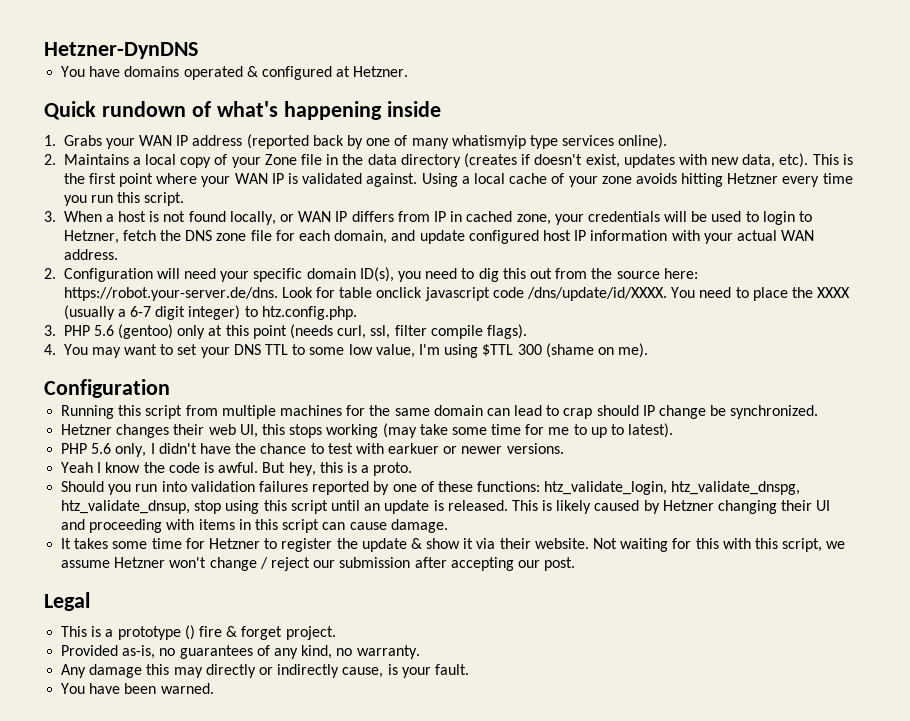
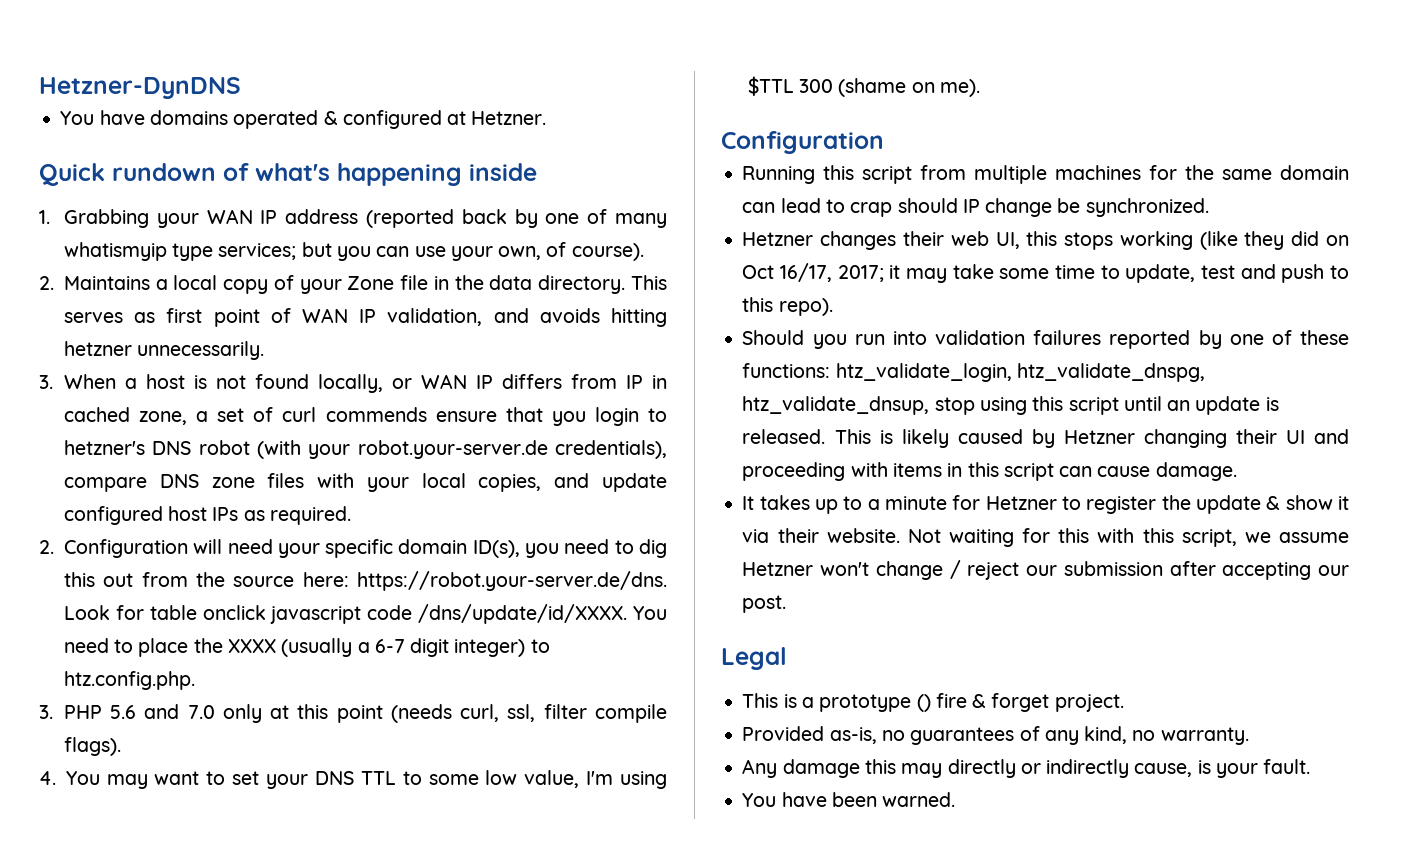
- 1. Grabs your WAN IP address (reported back by one of many whatismyip type services online).
+ 1. Grabbing your WAN IP address (reported back by one of many whatismyip type services; but you can use your own, of course).
- 2. Maintains a local copy of your Zone file in the data directory (creates if doesn't exist, updates with new data, etc). This is the first point where your WAN IP is validated against. Using a local cache of your zone avoids hitting Hetzner every time you run this script.
+ 2. Maintains a local copy of your Zone file in the data directory. This serves as first point of WAN IP validation, and avoids hitting hetzner unnecessarily.
- 3. When a host is not found locally, or WAN IP differs from IP in cached zone, your credentials will be used to login to Hetzner, fetch the DNS zone file for each domain, and update configured host IP information with your actual WAN address.
+ 3. When a host is not found locally, or WAN IP differs from IP in cached zone, a set of curl commends ensure that you login to hetzner's DNS robot (with your robot.your-server.de credentials), compare DNS zone files with your local copies, and update configured host IPs as required.
- 3. PHP 5.6 (gentoo) only at this point (needs curl, ssl, filter compile flags).
+ 3. PHP 5.6 and 7.0 only at this point (needs curl, ssl, filter compile flags).
- Hetzner changes their web UI, this stops working (may take some time for me to up to latest).
- PHP 5.6 only, I didn't have the chance to test with earkuer or newer versions.
- Yeah I know the code is awful. But hey, this is a proto.
+ Hetzner changes their web UI, this stops working (like they did on Oct 16/17, 2017; it may take some time to update, test and push to this repo).
- It takes some time for Hetzner to register the update & show it via their website.
+ It takes up to a minute for Hetzner to register the update & show it via their website.

